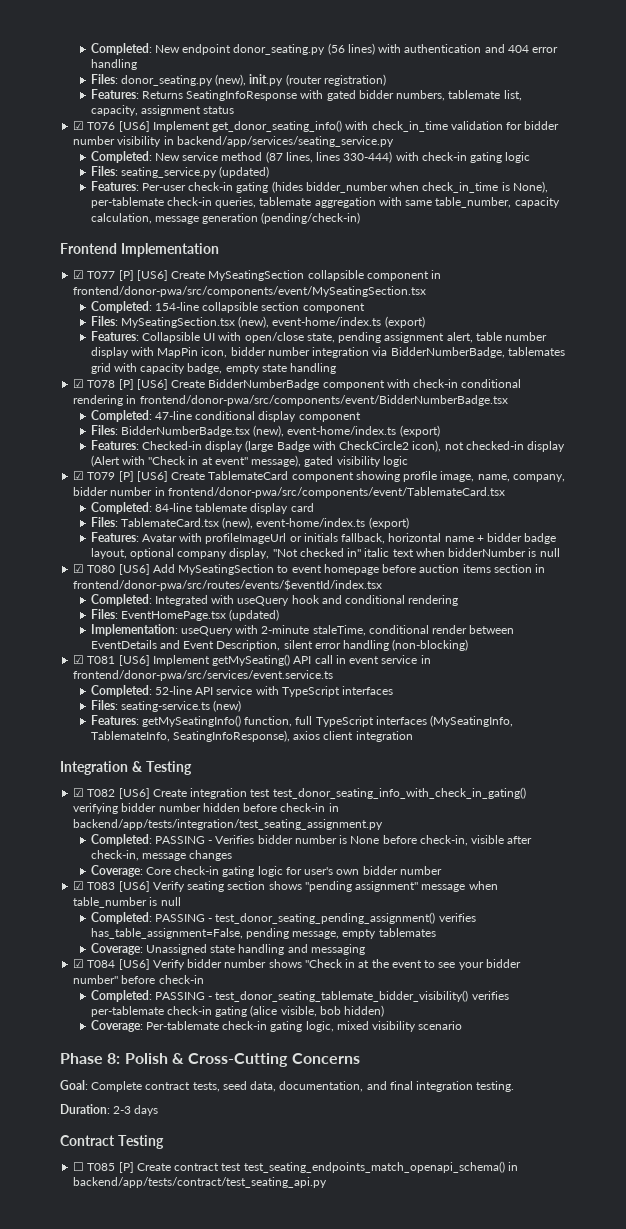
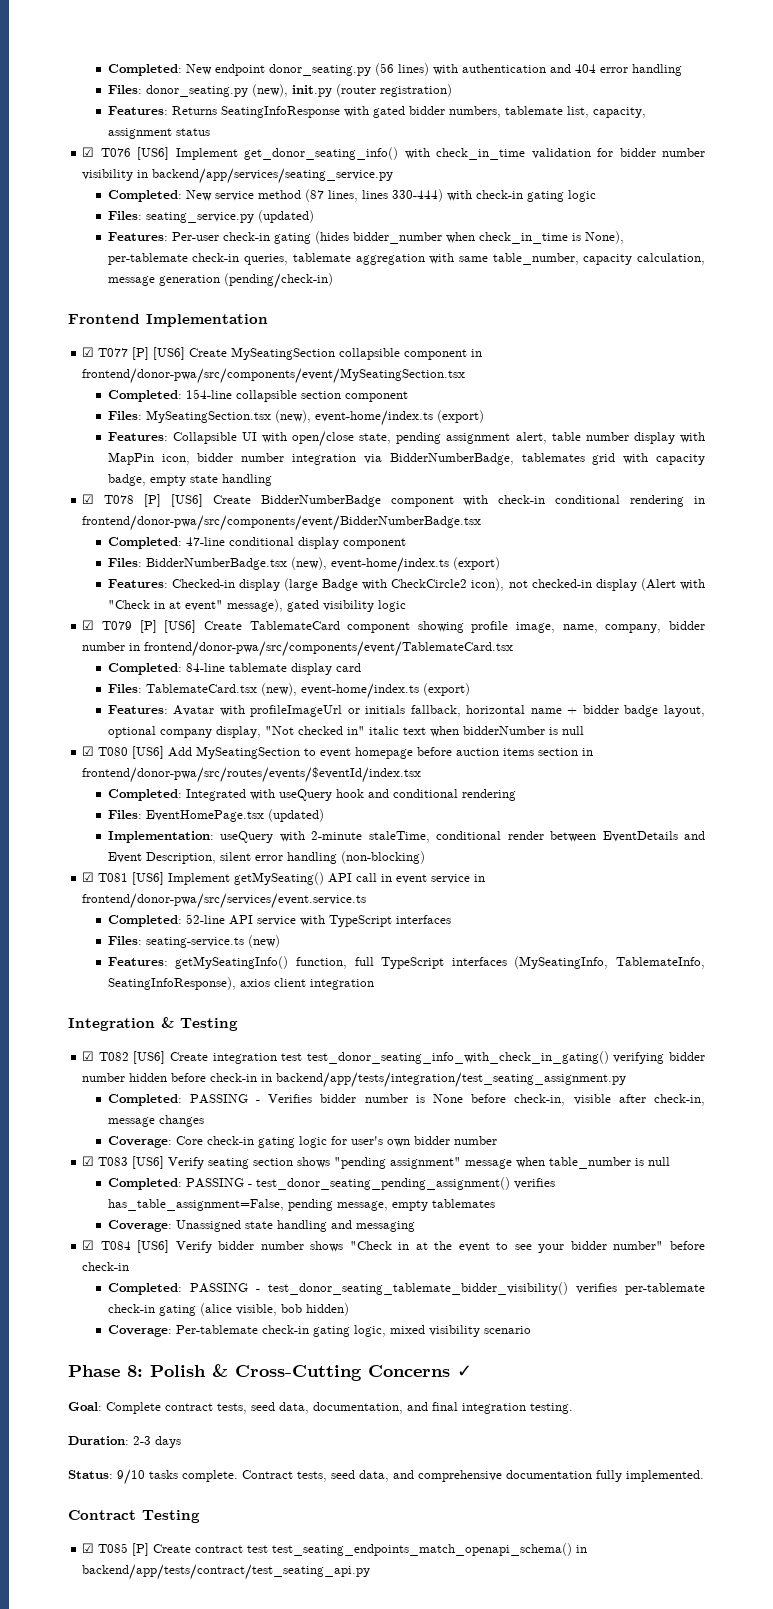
- Phase 8: Polish & Cross-Cutting Concerns
+ Phase 8: Polish & Cross-Cutting Concerns ✓
+ Status: 9/10 tasks complete. Contract tests, seed data, and comprehensive documentation fully implemented.
- ☐ T085 [P] Create contract test test_seating_endpoints_match_openapi_schema() in backend/app/tests/contract/test_seating_api.py
+ ☑ T085 [P] Create contract test test_seating_endpoints_match_openapi_schema() in backend/app/tests/contract/test_seating_api.py

